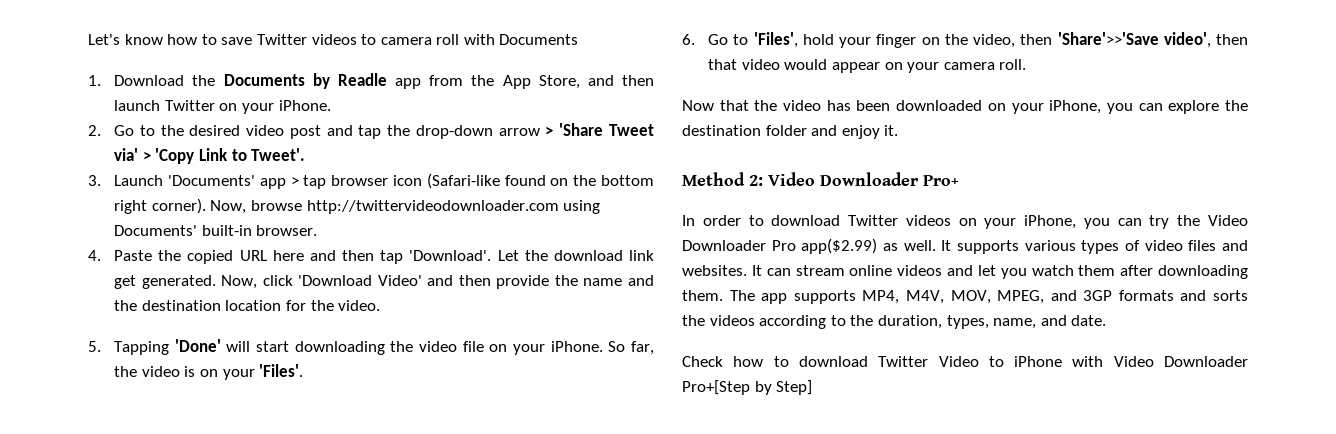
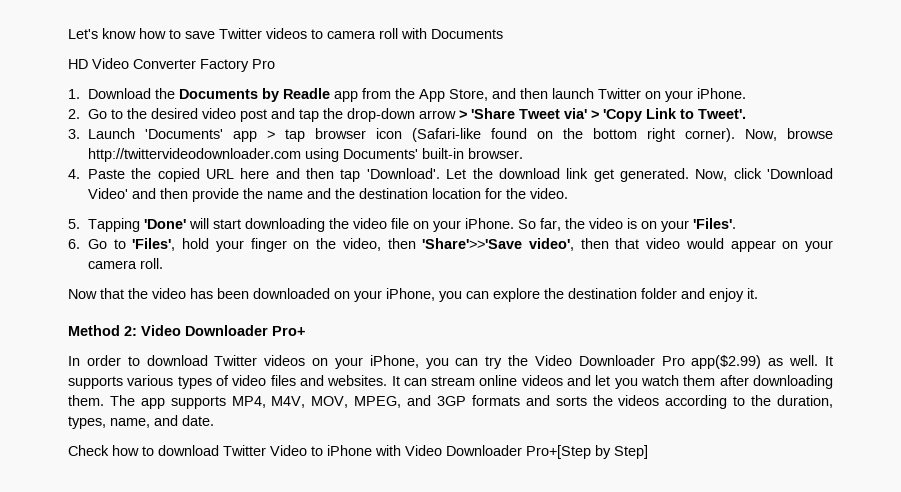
+ HD Video Converter Factory Pro

